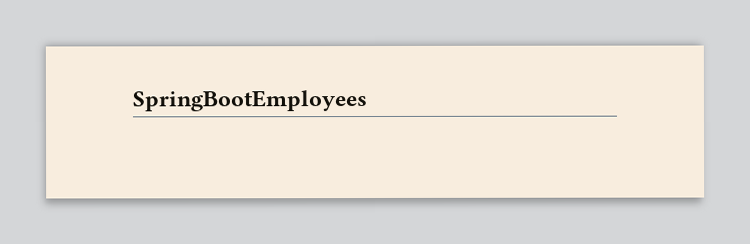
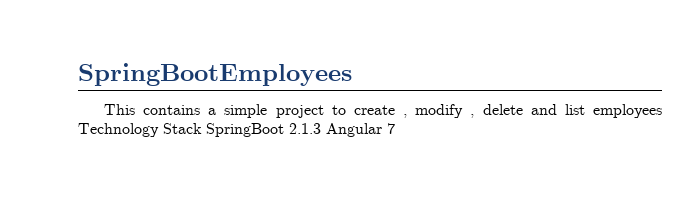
+ This contains a simple project to create , modify , delete and list employees Technology Stack SpringBoot 2.1.3 Angular 7

